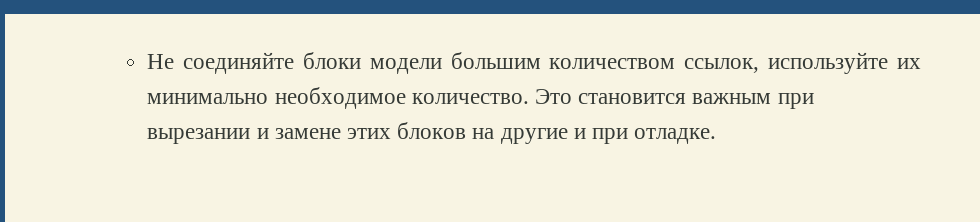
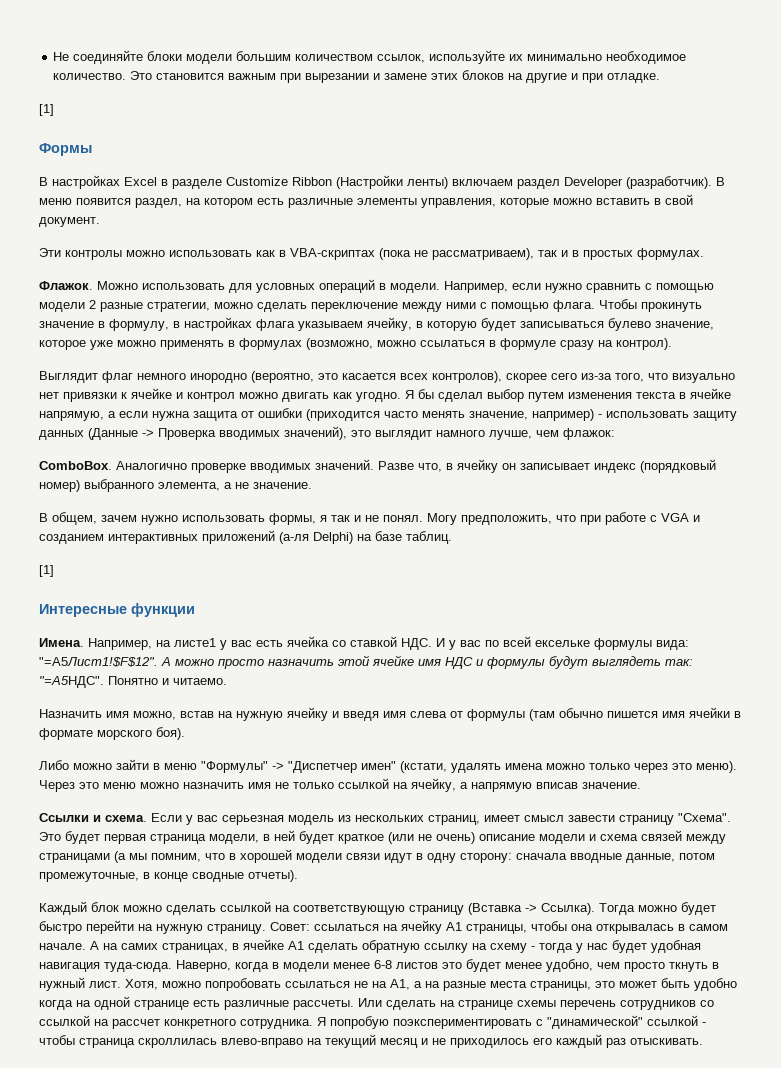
  Это становится важным при вырезании и замене этих блоков на другие и при отладке.
+ [1]
+ Формы
+ В настройках Excel в разделе Customize Ribbon (Настройки ленты) включаем раздел Developer (разработчик). В меню появится раздел, на котором есть различные элементы управления, которые можно вставить в свой документ.
+ Эти контролы можно использовать как в VBA-скриптах (пока не рассматриваем), так и в простых формулах.
+ Флажок. Можно использовать для условных операций в модели. Например, если нужно сравнить с помощью модели 2 разные стратегии, можно сделать переключение между ними с помощью флага. Чтобы прокинуть значение в формулу, в настройках флага указываем ячейку, в которую будет записываться булево значение, которое уже можно применять в формулах (возможно, можно ссылаться в формуле сразу на контрол).
+ Выглядит флаг немного инородно (вероятно, это касается всех контролов), скорее сего из-за того, что визуально нет привязки к ячейке и контрол можно двигать как угодно. Я бы сделал выбор путем изменения текста в ячейке напрямую, а если нужна защита от ошибки (приходится часто менять значение, например) - использовать защиту данных (Данные -> Проверка вводимых значений), это выглядит намного лучше, чем флажок:
+ ComboBox. Аналогично проверке вводимых значений. Разве что, в ячейку он записывает индекс (порядковый номер) выбранного элемента, а не значение.
+ В общем, зачем нужно использовать формы, я так и не понял. Могу предположить, что при работе с VGA и созданием интерактивных приложений (а-ля Delphi) на базе таблиц.
+ [1]
+ Интересные функции
+ Имена. Например, на листе1 у вас есть ячейка со ставкой НДС. И у вас по всей ексельке формулы вида: "=A5Лист1!$F$12". А можно просто назначить этой ячейке имя НДС и формулы будут выглядеть так: "=A5НДС". Понятно и читаемо.
+ Назначить имя можно, встав на нужную ячейку и введя имя слева от формулы (там обычно пишется имя ячейки в формате морского боя).
+ Либо можно зайти в меню "Формулы" -> "Диспетчер имен" (кстати, удалять имена можно только через это меню). Через это меню можно назначить имя не только ссылкой на ячейку, а напрямую вписав значение.
+ Ссылки и схема. Если у вас серьезная модель из нескольких страниц, имеет смысл завести страницу "Схема". Это будет первая страница модели, в ней будет краткое (или не очень) описание модели и схема связей между страницами (а мы помним, что в хорошей модели связи идут в одну сторону: сначала вводные данные, потом промежуточные, в конце сводные отчеты).
+ Каждый блок можно сделать ссылкой на соответствующую страницу (Вставка -> Ссылка). Тогда можно будет быстро перейти на нужную страницу. Совет: ссылаться на ячейку A1 страницы, чтобы она открывалась в самом начале. А на самих страницах, в ячейке А1 сделать обратную ссылку на схему - тогда у нас будет удобная навигация туда-сюда. Наверно, когда в модели менее 6-8 листов это будет менее удобно, чем просто ткнуть в нужный лист. Хотя, можно попробовать ссылаться не на А1, а на разные места страницы, это может быть удобно когда на одной странице есть различные рассчеты. Или сделать на странице схемы перечень сотрудников со ссылкой на рассчет конкретного сотрудника. Я попробую поэкспериментировать с "динамической" ссылкой - чтобы страница скроллилась влево-вправо на текущий месяц и не приходилось его каждый раз отыскивать.

